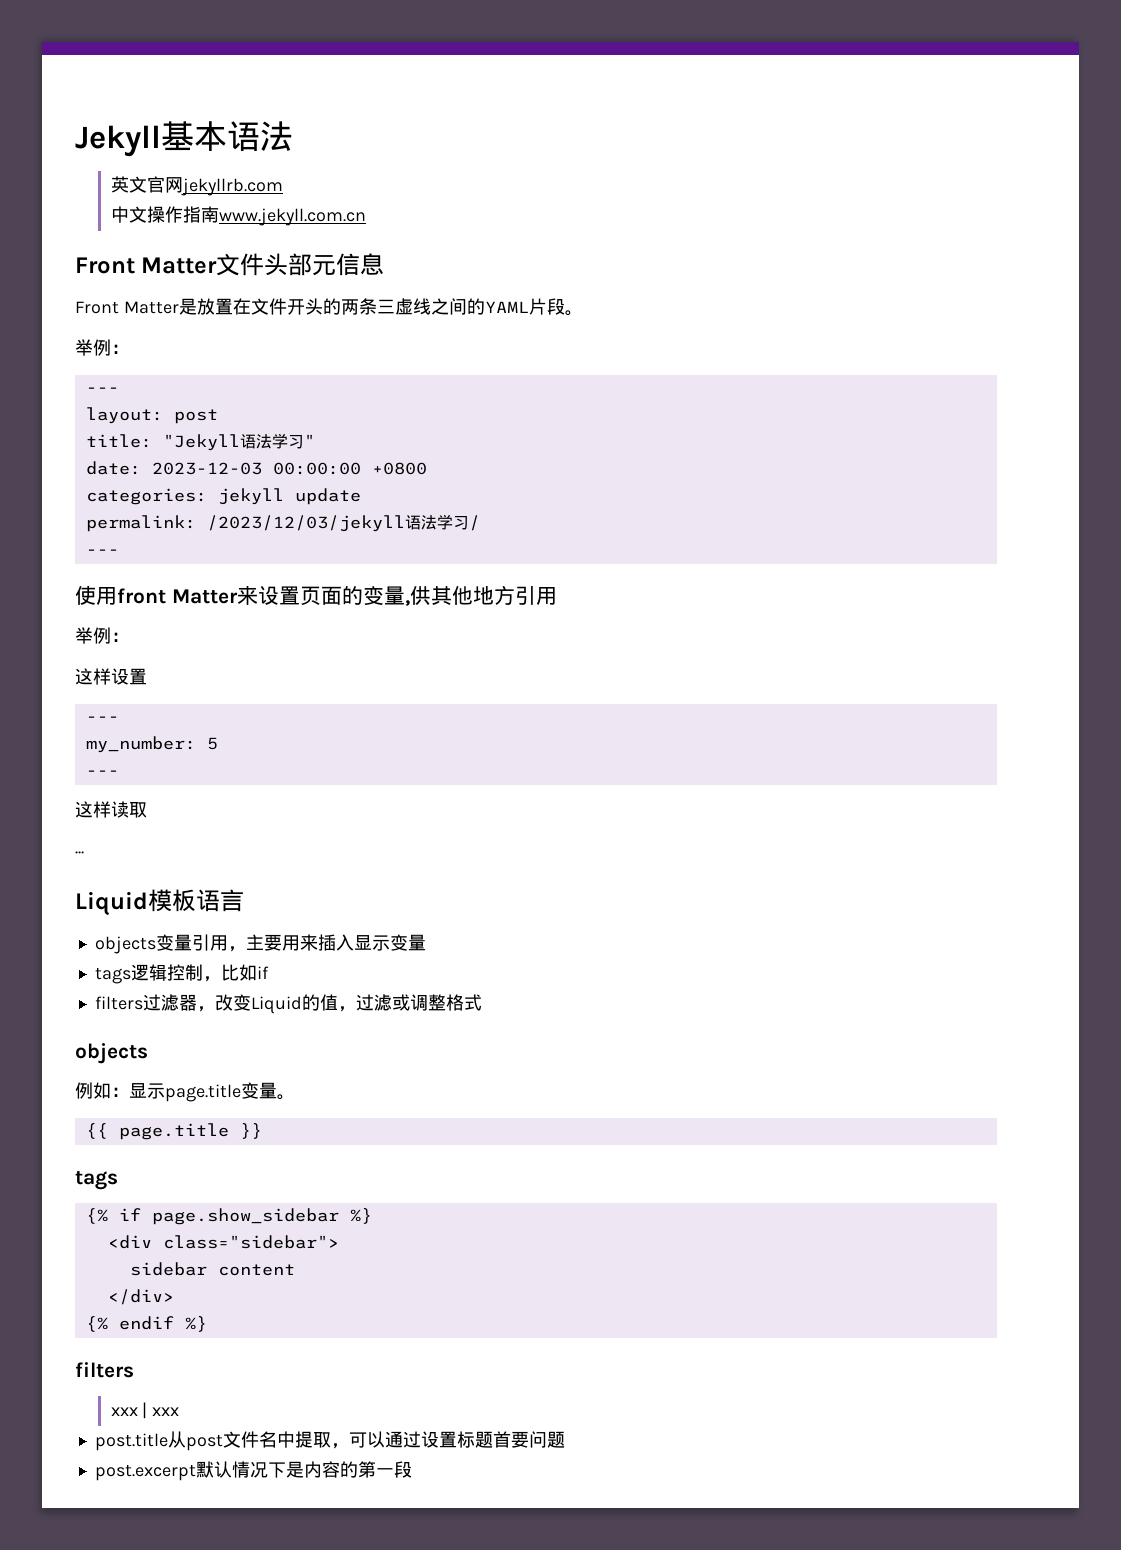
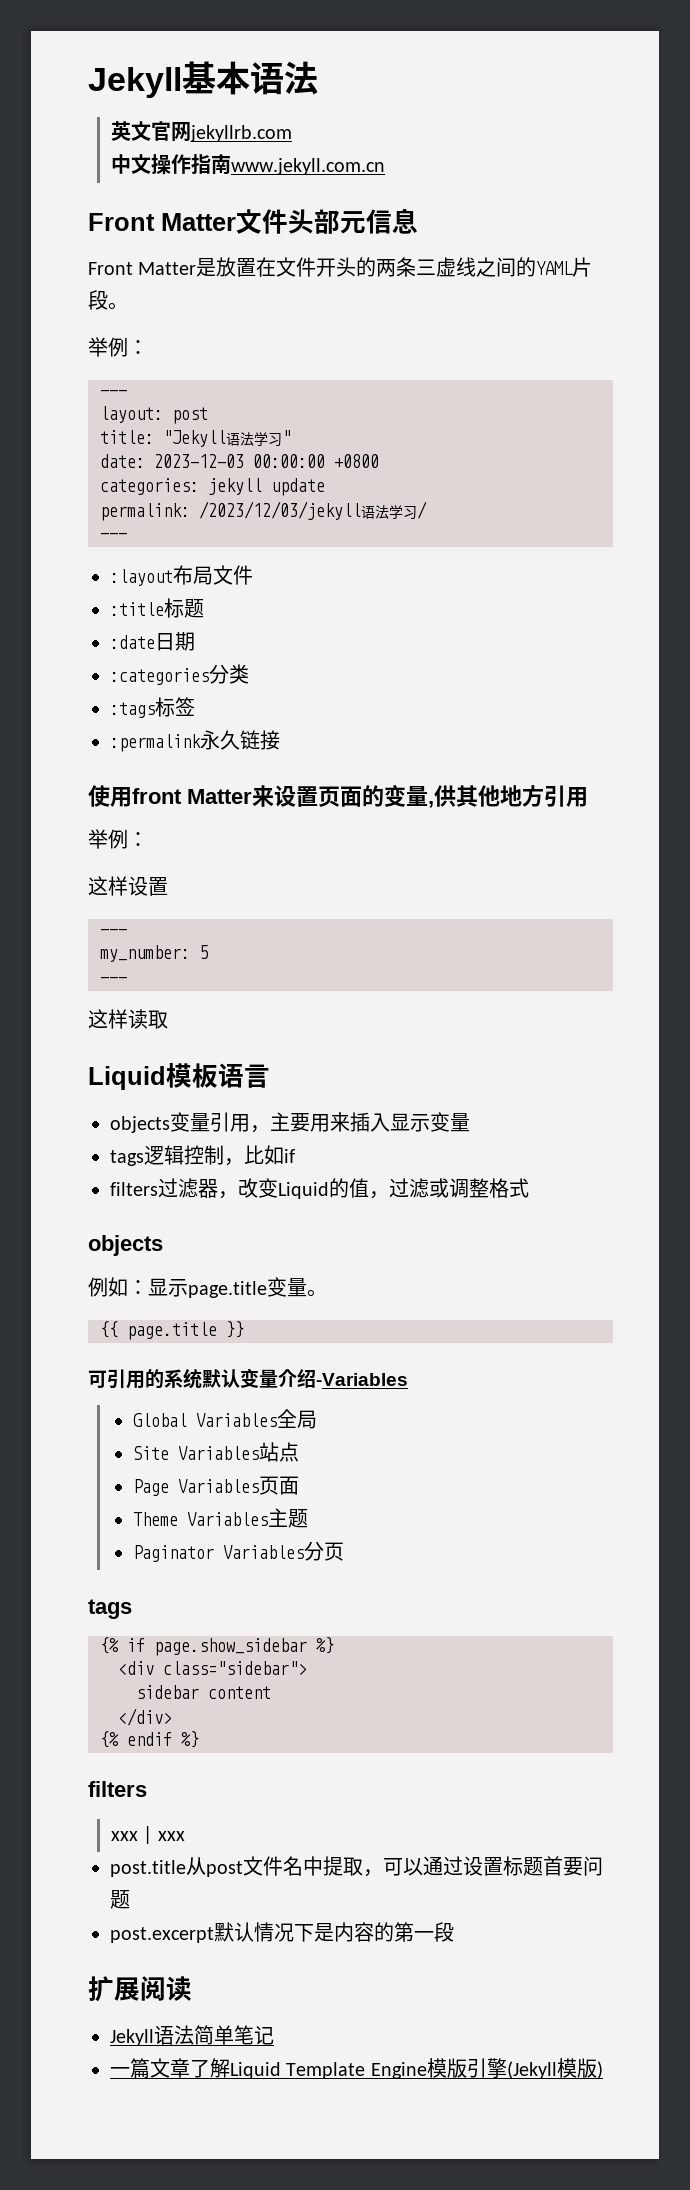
+ :layout布局文件
+ :title标题
+ :date日期
+ :categories分类
+ :tags标签
+ :permalink永久链接
- ···
+ 可引用的系统默认变量介绍-Variables
+ Global Variables全局
+ Site Variables站点
+ Page Variables页面
+ Theme Variables主题
+ Paginator Variables分页
+ 扩展阅读
+ Jekyll语法简单笔记
+ 一篇文章了解Liquid Template Engine模版引擎(Jekyll模版)

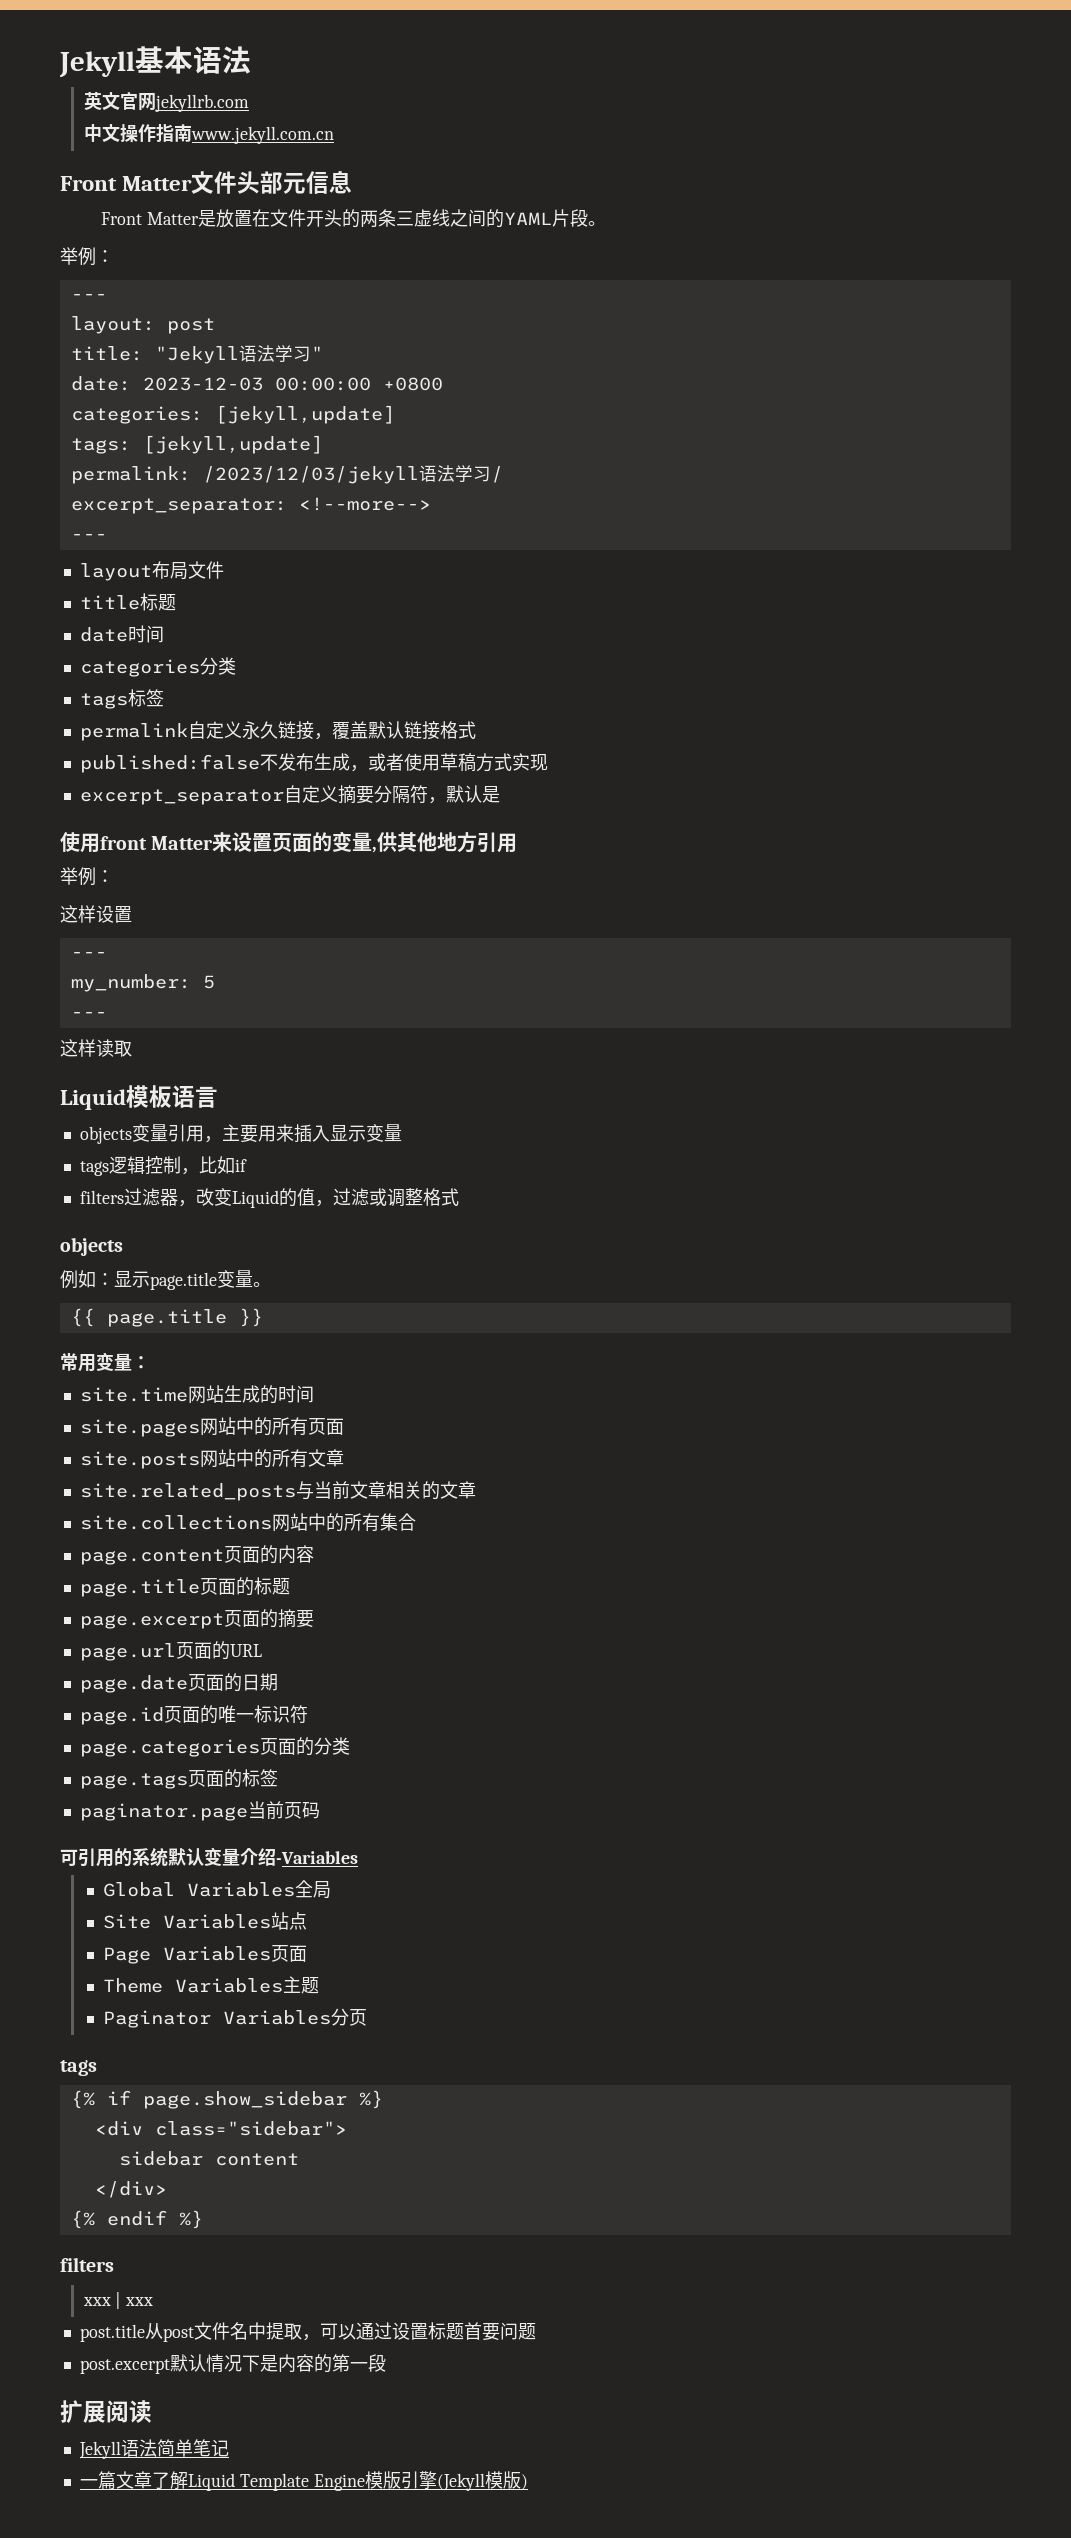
- categories: jekyll update
+ categories: [jekyll,update]
+ tags: [jekyll,update]
  permalink: /2023/12/03/jekyll语法学习/
+ excerpt_separator: <!--more-->
  ---
- :layout布局文件
+ layout布局文件
- :title标题
- :date日期
- :categories分类
- :tags标签
- :permalink永久链接
+ title标题
+ date时间
+ categories分类
+ tags标签
+ permalink自定义永久链接，覆盖默认链接格式
+ published:false不发布生成，或者使用草稿方式实现
+ excerpt_separator自定义摘要分隔符，默认是
+ 常用变量：
+ site.time网站生成的时间
+ site.pages网站中的所有页面
+ site.posts网站中的所有文章
+ site.related_posts与当前文章相关的文章
+ site.collections网站中的所有集合
+ page.content页面的内容
+ page.title页面的标题
+ page.excerpt页面的摘要
+ page.url页面的URL
+ page.date页面的日期
+ page.id页面的唯一标识符
+ page.categories页面的分类
+ page.tags页面的标签
+ paginator.page当前页码

